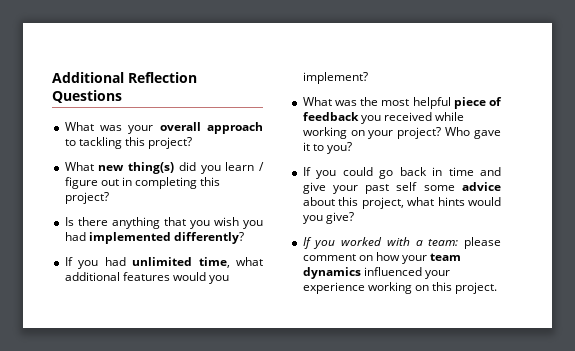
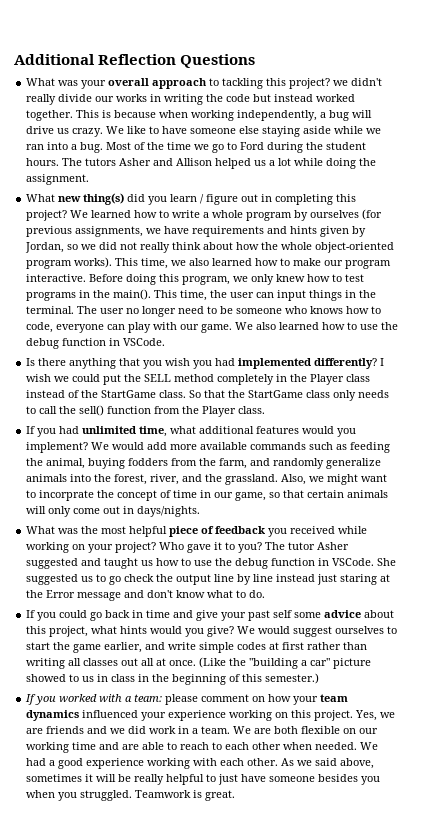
- What was your overall approach to tackling this project?
+ What was your overall approach to tackling this project? we didn't really divide our works in writing the code but instead worked together. This is because when working independently, a bug will drive us crazy. We like to have someone else staying aside while we ran into a bug. Most of the time we go to Ford during the student hours. The tutors Asher and Allison helped us a lot while doing the assignment.
+ We learned how to write a whole program by ourselves (for previous assignments, we have requirements and hints given by Jordan, so we did not really think about how the whole object-oriented program works). This time, we also learned how to make our program interactive. Before doing this program, we only knew how to test programs in the main(). This time, the user can input things in the terminal. The user no longer need to be someone who knows how to code, everyone can play with our game. We also learned how to use the debug function in VSCode.
+ I wish we could put the SELL method completely in the Player class instead of the StartGame class. So that the StartGame class only needs to call the sell() function from the Player class.
+ We would add more available commands such as feeding the animal, buying fodders from the farm, and randomly generalize animals into the forest, river, and the grassland. Also, we might want to incorprate the concept of time in our game, so that certain animals will only come out in days/nights.
+ The tutor Asher suggested and taught us how to use the debug function in VSCode. She suggested us to go check the output line by line instead just staring at the Error message and don't know what to do.
+ We would suggest ourselves to start the game earlier, and write simple codes at first rather than writing all classes out all at once. (Like the "building a car" picture showed to us in class in the beginning of this semester.)
+ Yes, we are friends and we did work in a team. We are both flexible on our working time and are able to reach to each other when needed. We had a good experience working with each other. As we said above, sometimes it will be really helpful to just have someone besides you when you struggled. Teamwork is great.

